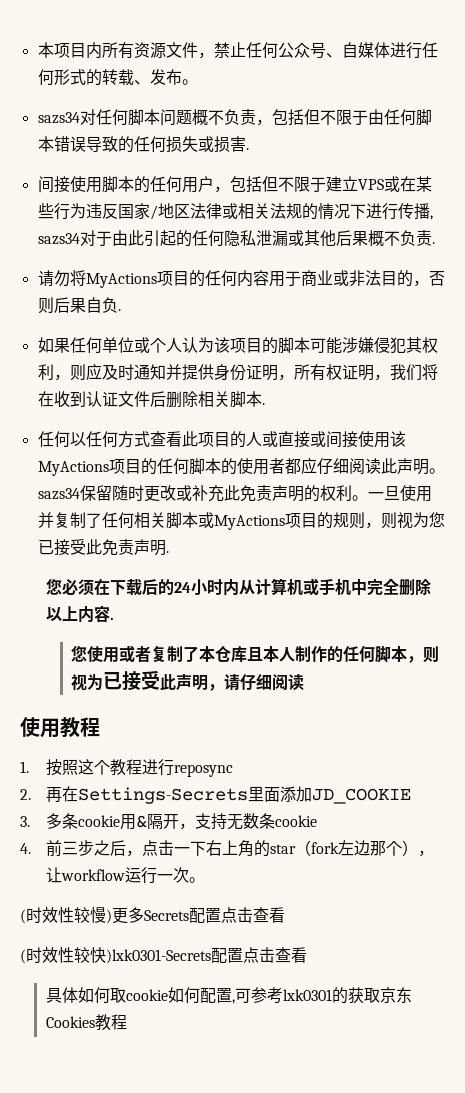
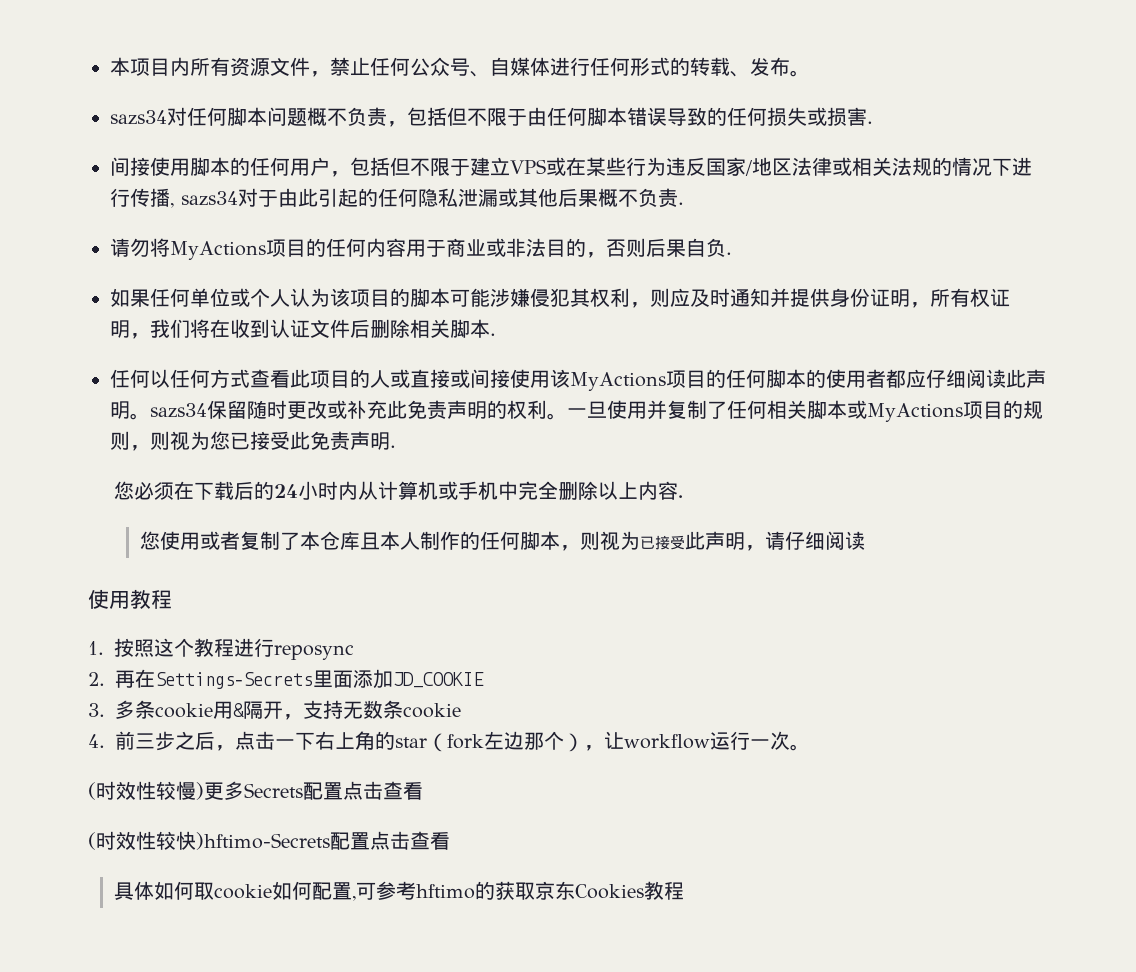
- (时效性较快)lxk0301-Secrets配置点击查看
+ (时效性较快)hftimo-Secrets配置点击查看
- 具体如何取cookie如何配置,可参考lxk0301的获取京东Cookies教程
+ 具体如何取cookie如何配置,可参考hftimo的获取京东Cookies教程

